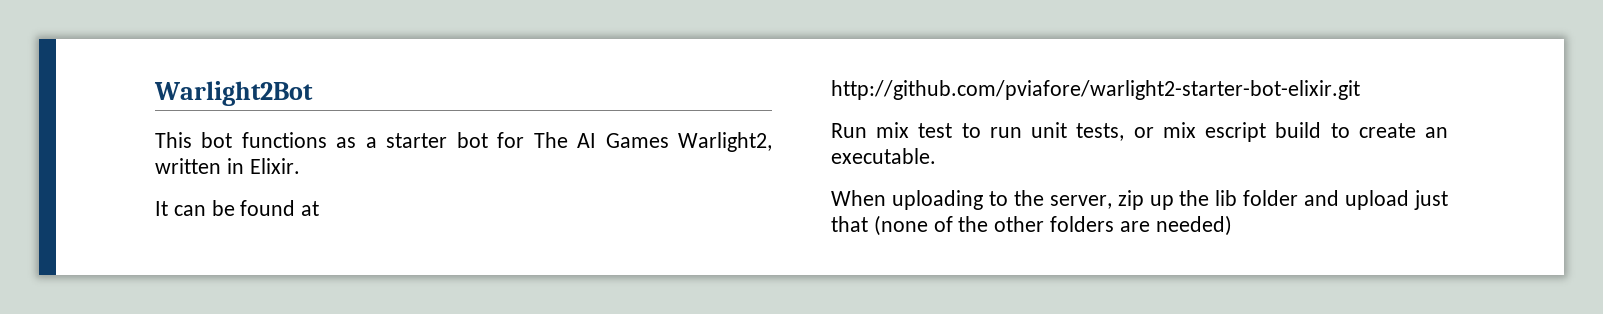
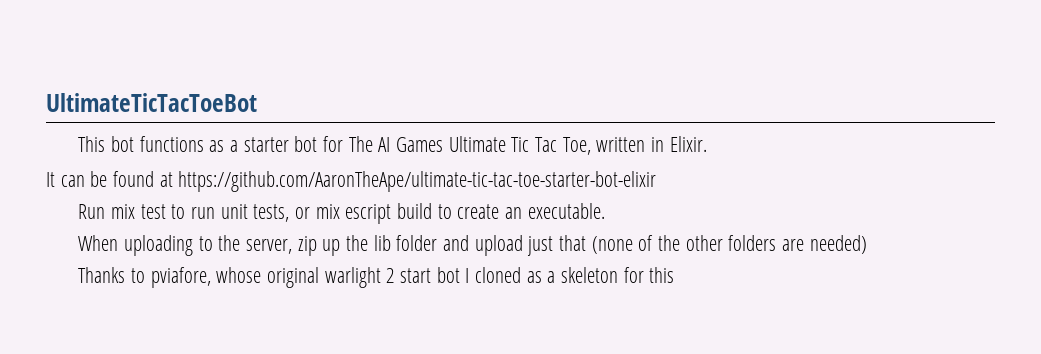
- Warlight2Bot
+ UltimateTicTacToeBot
- This bot functions as a starter bot for The AI Games Warlight2, written in Elixir.
+ This bot functions as a starter bot for The AI Games Ultimate Tic Tac Toe, written in Elixir.
- It can be found at http://github.com/pviafore/warlight2-starter-bot-elixir.git
+ It can be found at https://github.com/AaronTheApe/ultimate-tic-tac-toe-starter-bot-elixir
+ Thanks to pviafore, whose original warlight 2 start bot I cloned as a skeleton for this

